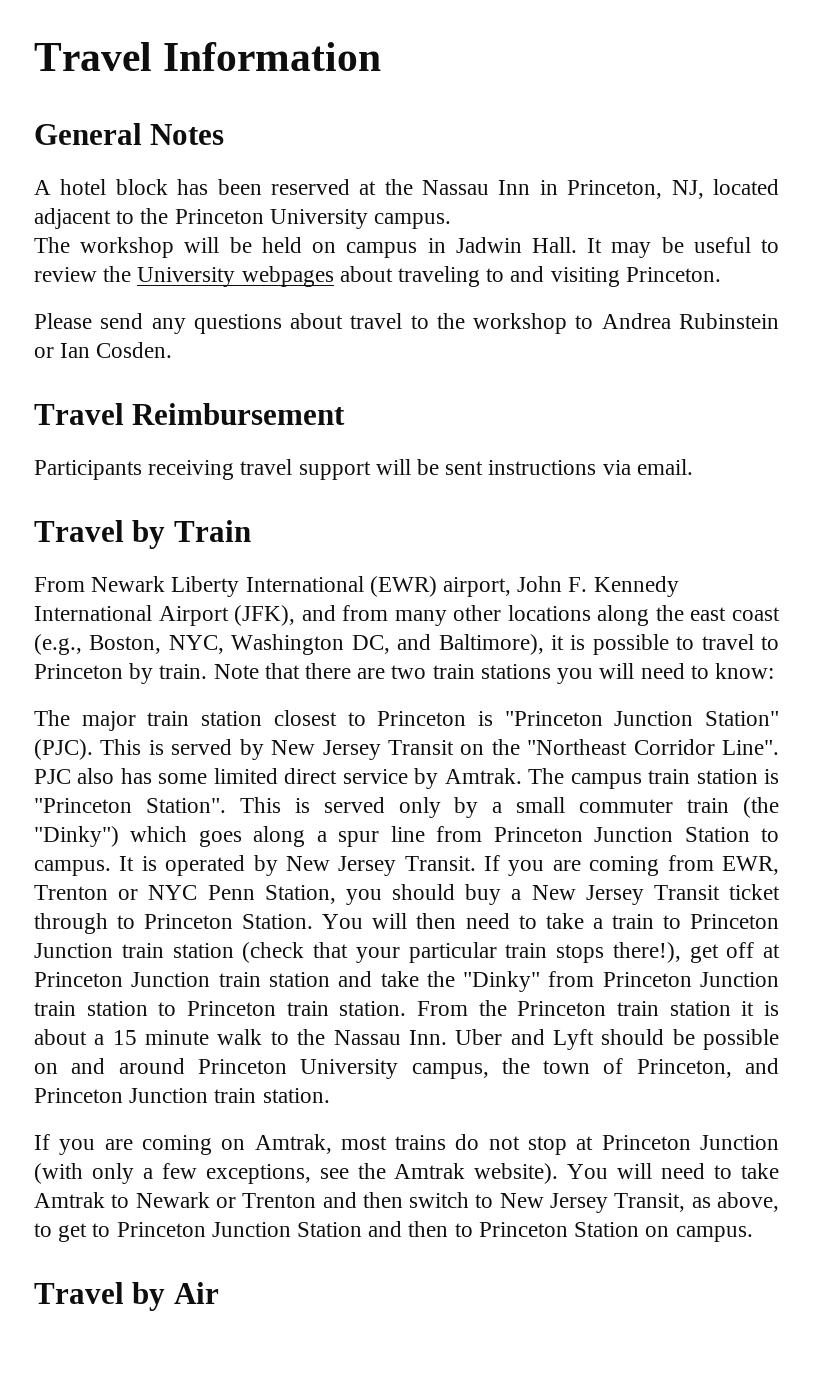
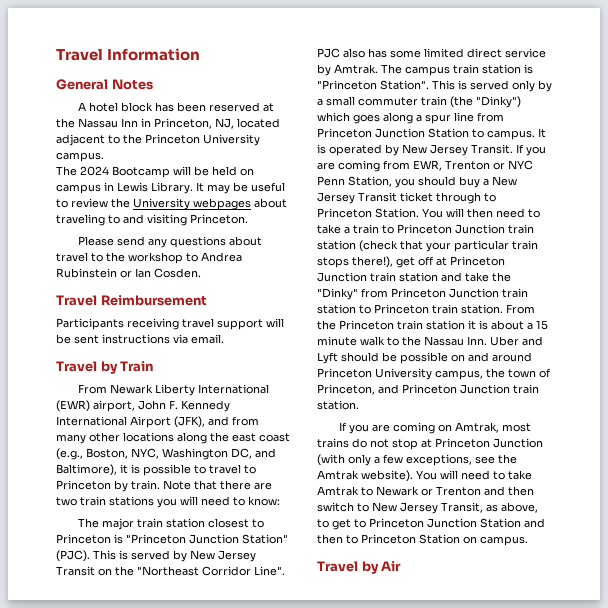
- The workshop will be held on campus in Jadwin Hall.
+ The 2024 Bootcamp will be held on campus in Lewis Library.

